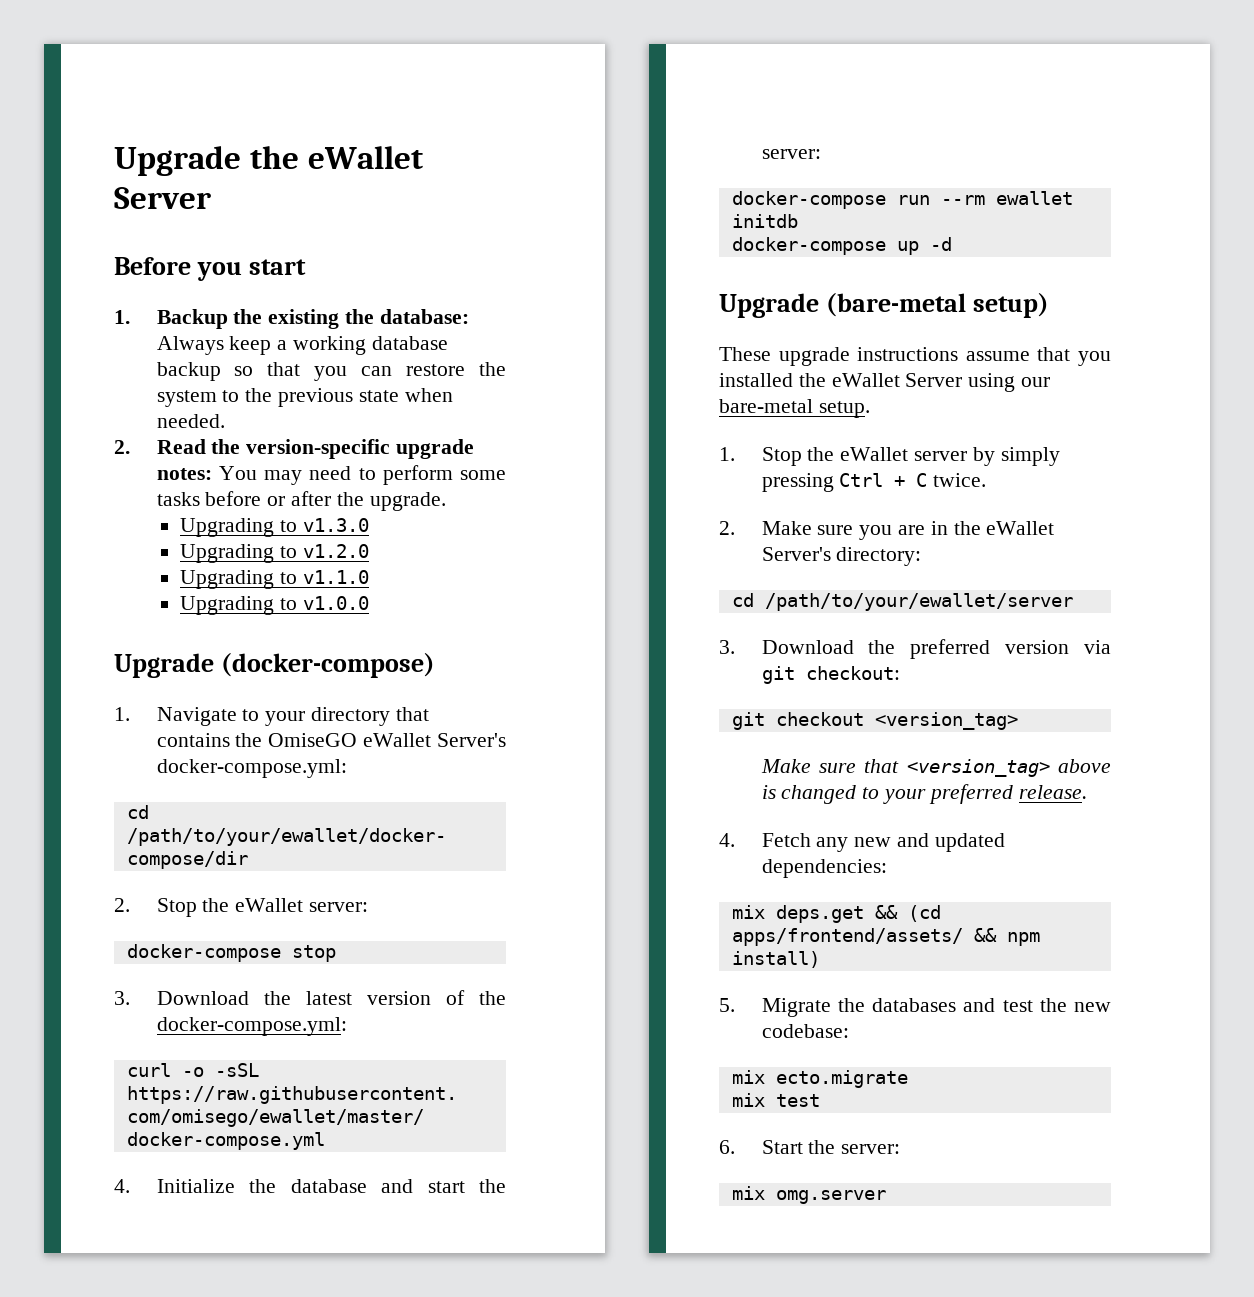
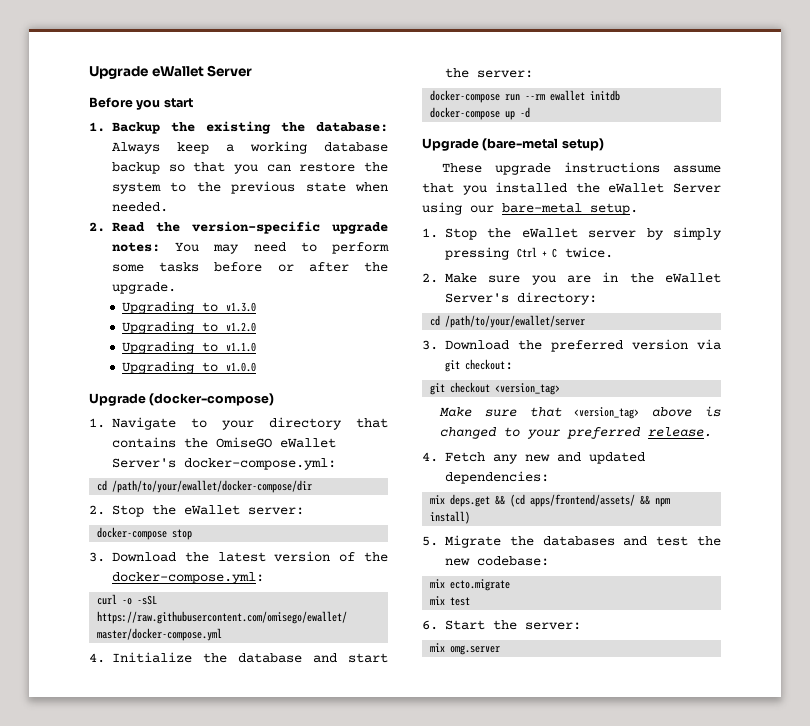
- Upgrade the eWallet Server
+ Upgrade eWallet Server

